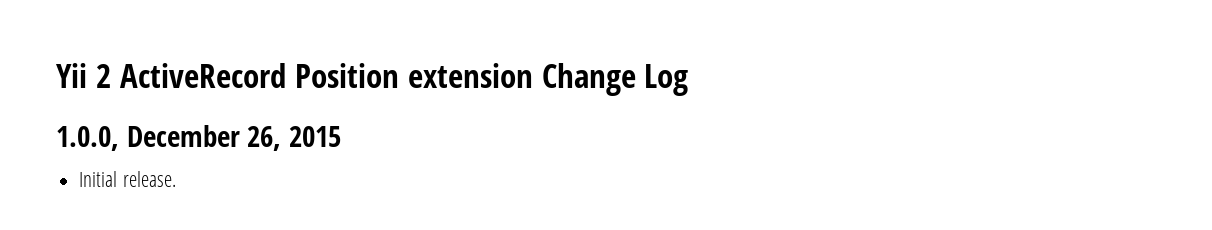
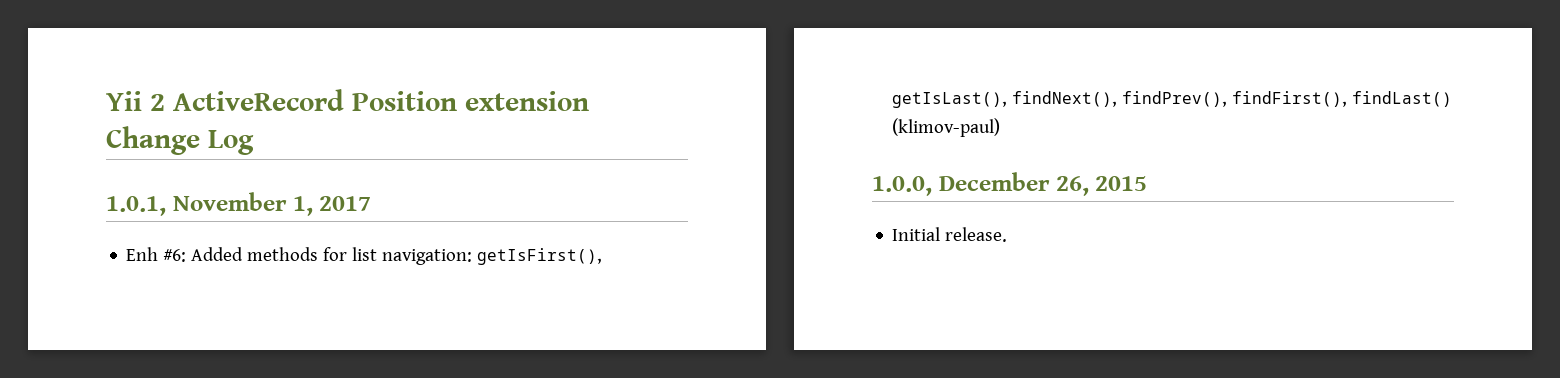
+ 1.0.1, November 1, 2017
+ Enh #6: Added methods for list navigation: getIsFirst(), getIsLast(), findNext(), findPrev(), findFirst(), findLast() (klimov-paul)

